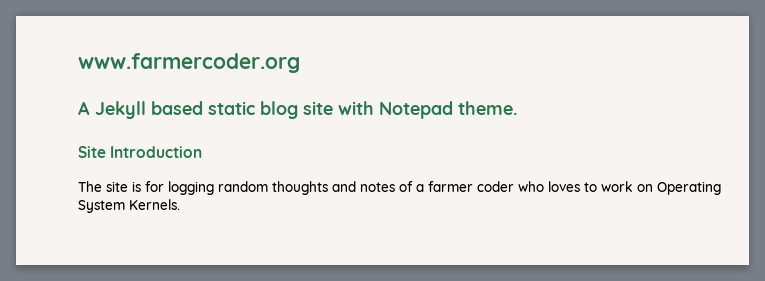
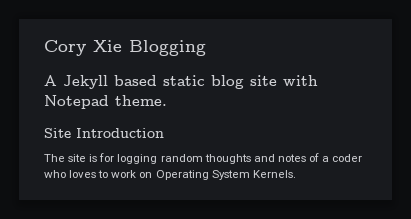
- www.farmercoder.org
+ Cory Xie Blogging
- The site is for logging random thoughts and notes of a farmer coder who loves to work on Operating System Kernels.
+ The site is for logging random thoughts and notes of a coder who loves to work on Operating System Kernels.

